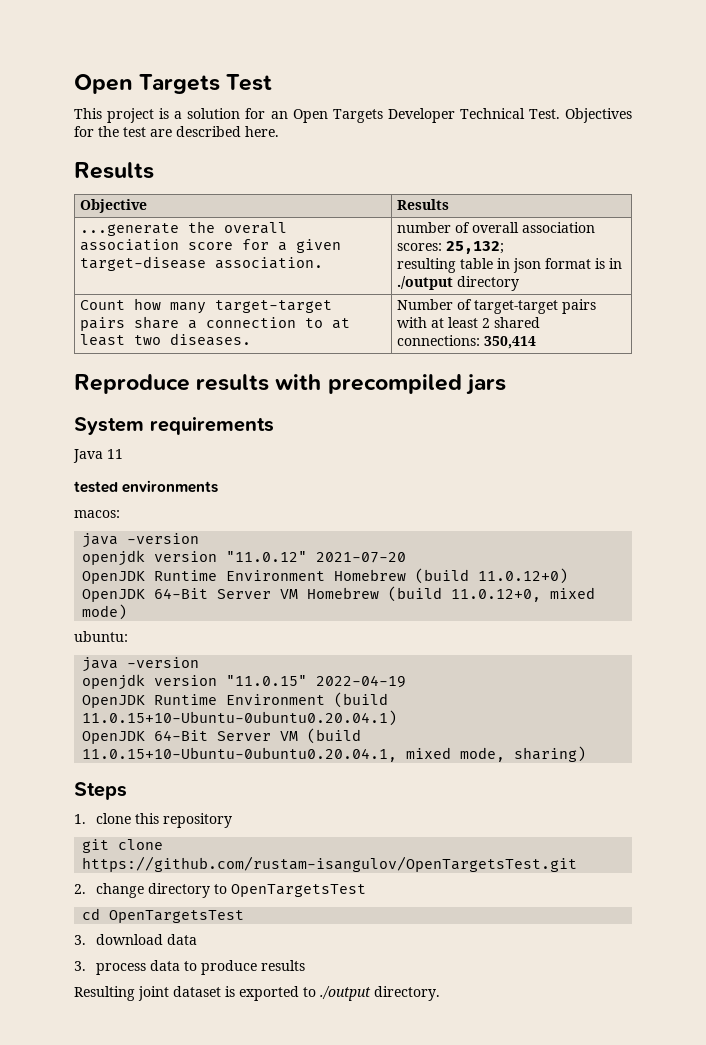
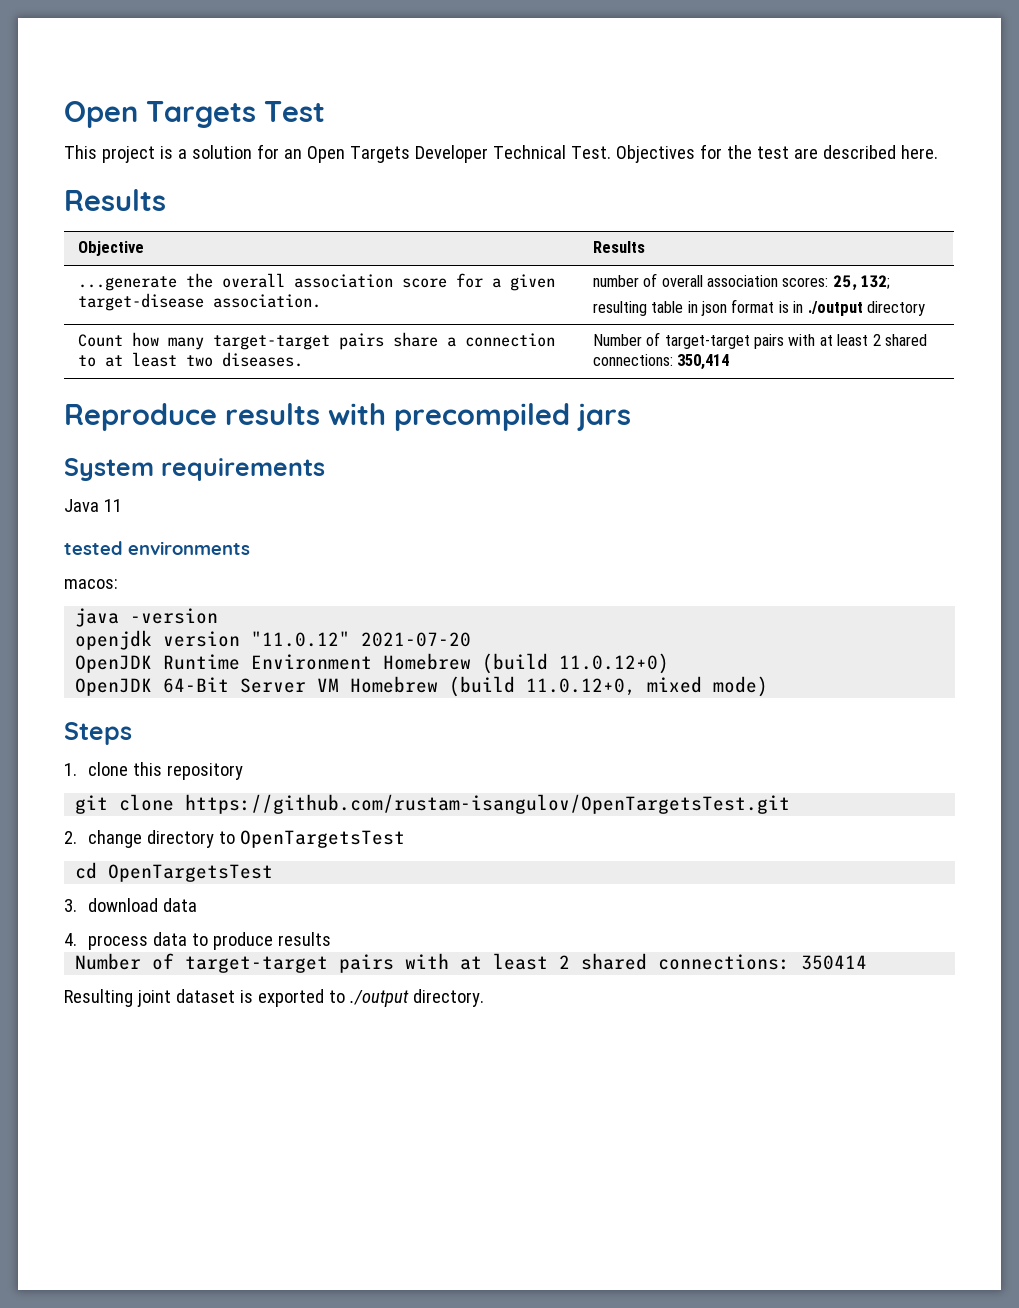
- ubuntu:
- java -version
- openjdk version "11.0.15" 2022-04-19
- OpenJDK Runtime Environment (build 11.0.15+10-Ubuntu-0ubuntu0.20.04.1)
- OpenJDK 64-Bit Server VM (build 11.0.15+10-Ubuntu-0ubuntu0.20.04.1, mixed mode, sharing)
- 3. process data to produce results
+ 4. process data to produce results
+ Number of target-target pairs with at least 2 shared connections: 350414

